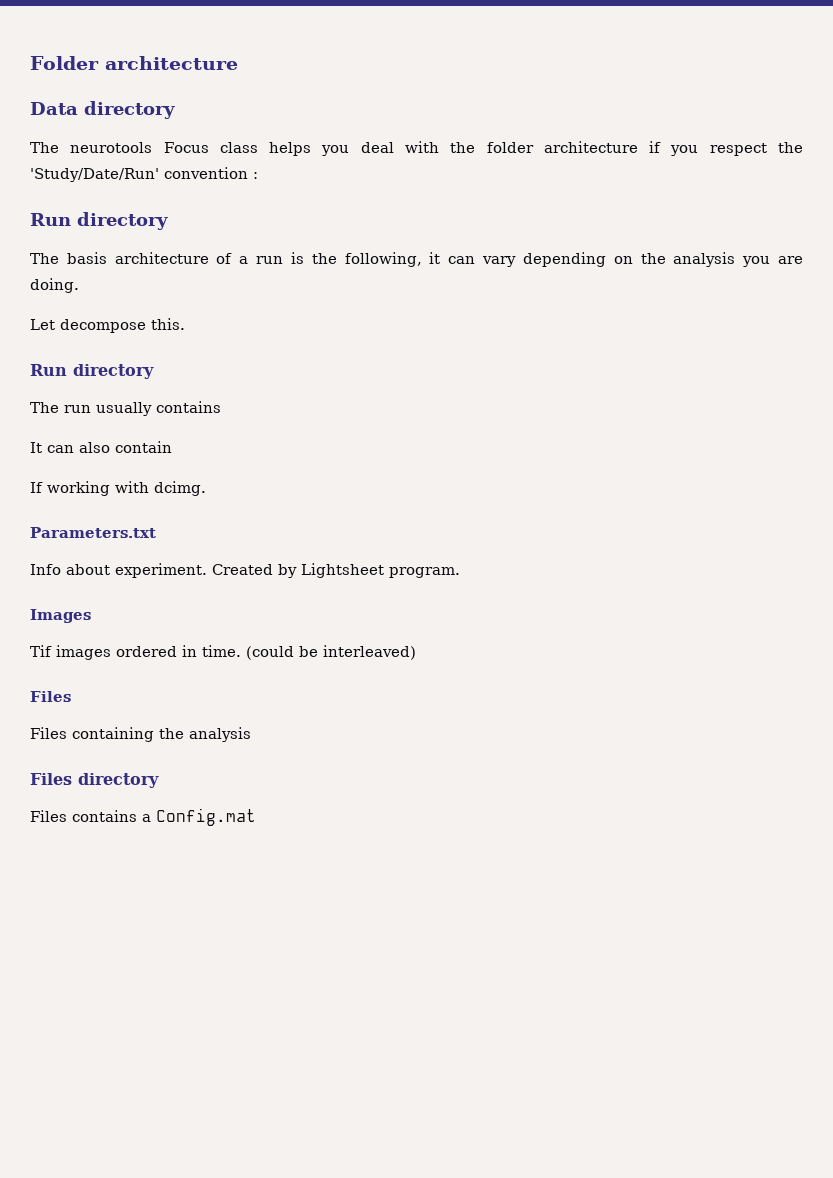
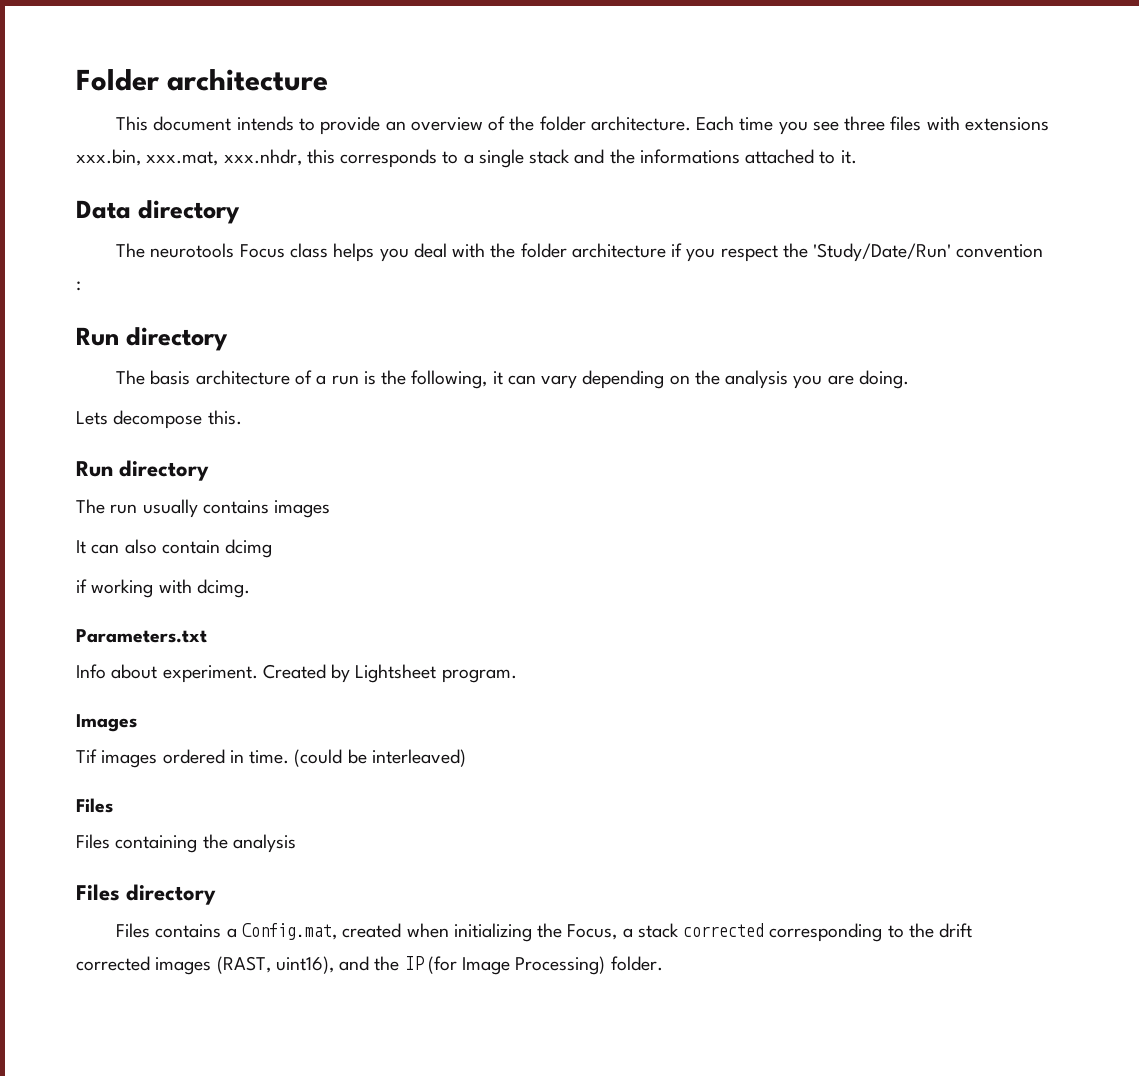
+ This document intends to provide an overview of the folder architecture. Each time you see three files with extensions xxx.bin, xxx.mat, xxx.nhdr, this corresponds to a single stack and the informations attached to it.
- Let decompose this.
+ Lets decompose this.
- The run usually contains
+ The run usually contains images
- It can also contain
- If working with dcimg.
+ It can also contain dcimg
+ if working with dcimg.
- Files contains a Config.mat
+ Files contains a Config.mat, created when initializing the Focus, a stack corrected corresponding to the drift corrected images (RAST, uint16), and the IP (for Image Processing) folder.

